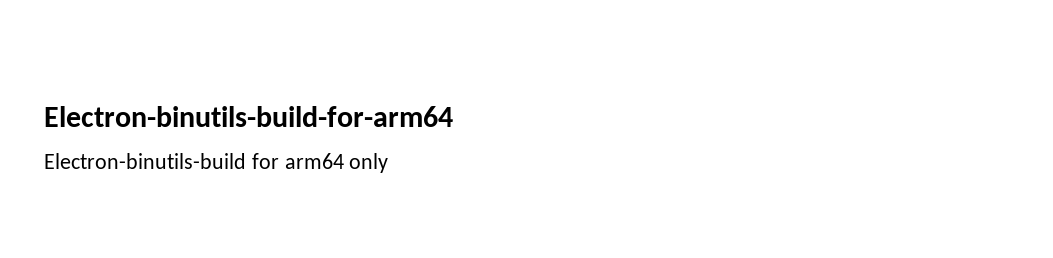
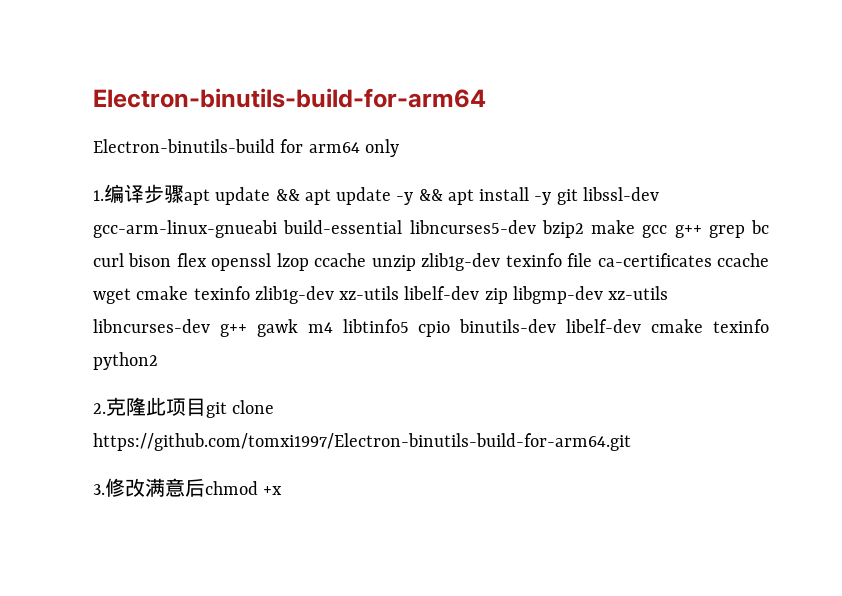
+ 1.编译步骤apt update && apt update -y && apt install -y git libssl-dev gcc-arm-linux-gnueabi build-essential libncurses5-dev bzip2 make gcc g++ grep bc curl bison flex openssl lzop ccache unzip zlib1g-dev texinfo file ca-certificates ccache wget cmake texinfo zlib1g-dev xz-utils libelf-dev zip libgmp-dev xz-utils libncurses-dev g++ gawk m4 libtinfo5 cpio binutils-dev libelf-dev cmake texinfo python2
+ 2.克隆此项目git clone https://github.com/tomxi1997/Electron-binutils-build-for-arm64.git
+ 3.修改满意后chmod +x

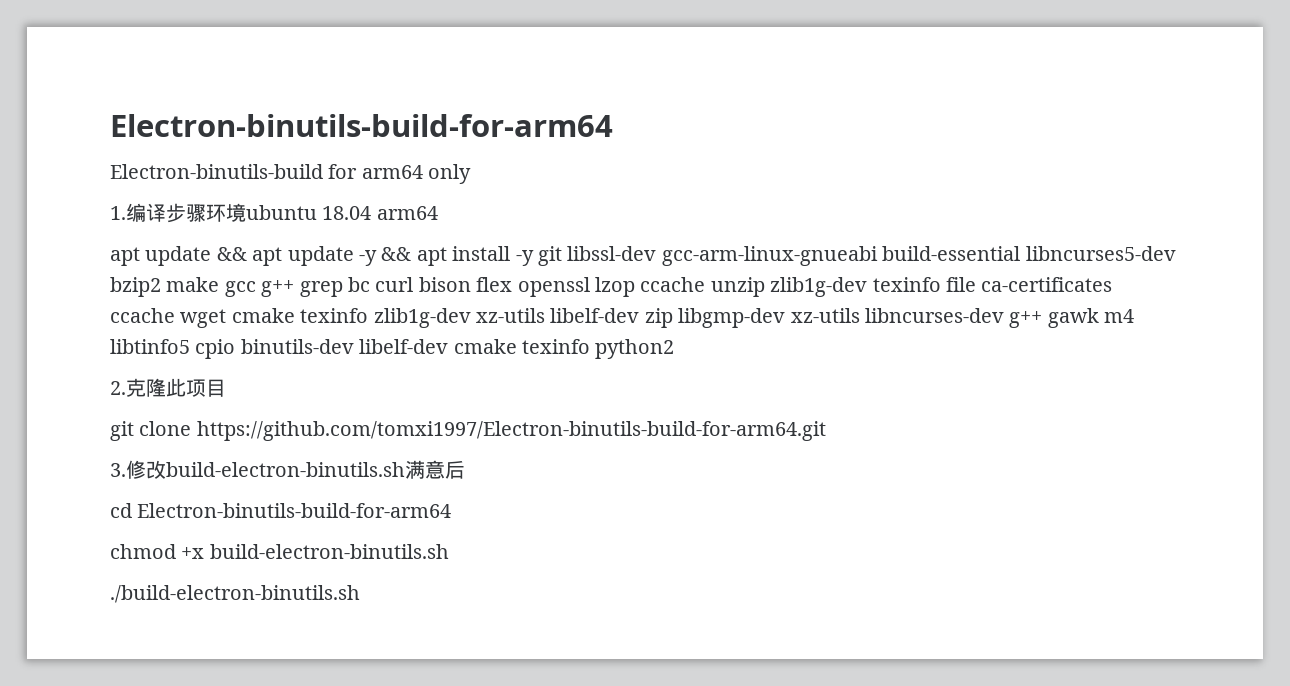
- 1.编译步骤apt update && apt update -y && apt install -y git libssl-dev gcc-arm-linux-gnueabi build-essential libncurses5-dev bzip2 make gcc g++ grep bc curl bison flex openssl lzop ccache unzip zlib1g-dev texinfo file ca-certificates ccache wget cmake texinfo zlib1g-dev xz-utils libelf-dev zip libgmp-dev xz-utils libncurses-dev g++ gawk m4 libtinfo5 cpio binutils-dev libelf-dev cmake texinfo python2
+ 1.编译步骤环境ubuntu 18.04 arm64
+ apt update && apt update -y && apt install -y git libssl-dev gcc-arm-linux-gnueabi build-essential libncurses5-dev bzip2 make gcc g++ grep bc curl bison flex openssl lzop ccache unzip zlib1g-dev texinfo file ca-certificates ccache wget cmake texinfo zlib1g-dev xz-utils libelf-dev zip libgmp-dev xz-utils libncurses-dev g++ gawk m4 libtinfo5 cpio binutils-dev libelf-dev cmake texinfo python2
- 2.克隆此项目git clone https://github.com/tomxi1997/Electron-binutils-build-for-arm64.git
+ 2.克隆此项目
+ git clone https://github.com/tomxi1997/Electron-binutils-build-for-arm64.git
- 3.修改满意后chmod +x
+ 3.修改build-electron-binutils.sh满意后
+ cd Electron-binutils-build-for-arm64
+ chmod +x build-electron-binutils.sh
+ ./build-electron-binutils.sh

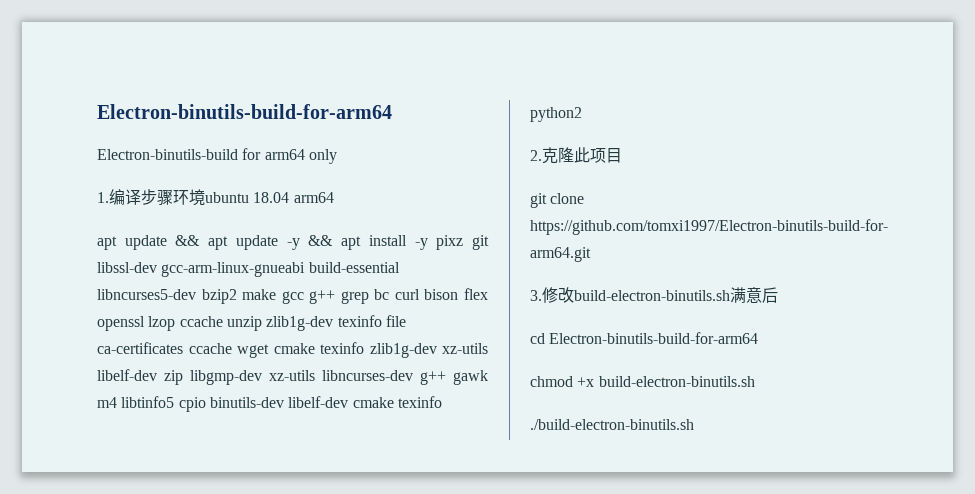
- apt update && apt update -y && apt install -y git libssl-dev gcc-arm-linux-gnueabi build-essential libncurses5-dev bzip2 make gcc g++ grep bc curl bison flex openssl lzop ccache unzip zlib1g-dev texinfo file ca-certificates ccache wget cmake texinfo zlib1g-dev xz-utils libelf-dev zip libgmp-dev xz-utils libncurses-dev g++ gawk m4 libtinfo5 cpio binutils-dev libelf-dev cmake texinfo python2
+ apt update && apt update -y && apt install -y pixz git libssl-dev gcc-arm-linux-gnueabi build-essential libncurses5-dev bzip2 make gcc g++ grep bc curl bison flex openssl lzop ccache unzip zlib1g-dev texinfo file ca-certificates ccache wget cmake texinfo zlib1g-dev xz-utils libelf-dev zip libgmp-dev xz-utils libncurses-dev g++ gawk m4 libtinfo5 cpio binutils-dev libelf-dev cmake texinfo python2

